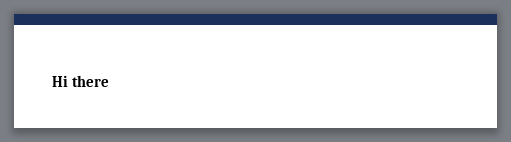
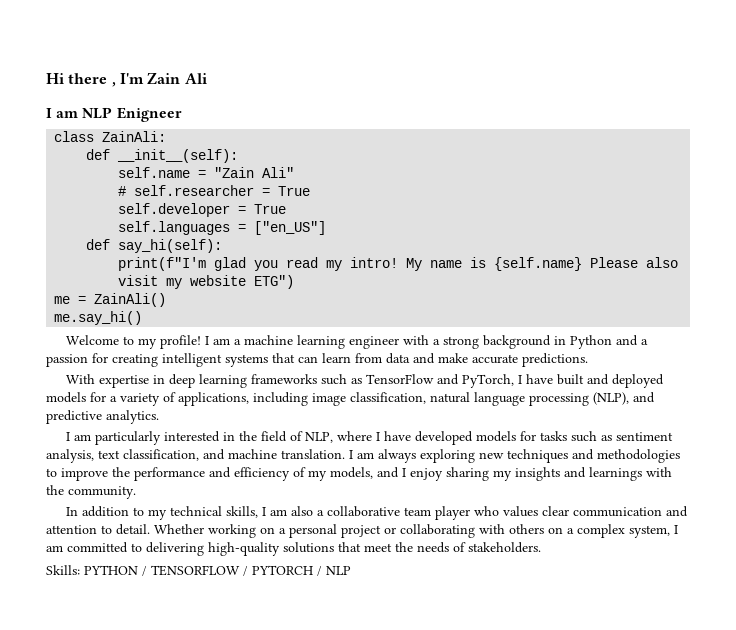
- Hi there
+ Hi there , I'm Zain Ali
+ I am NLP Enigneer
+ class ZainAli:
+ def __init__(self):
+ self.name = "Zain Ali"
+ # self.researcher = True
+ self.developer = True
+ self.languages = ["en_US"]
+ def say_hi(self):
+ print(f"I'm glad you read my intro! My name is {self.name} Please also visit my website ETG")
+ me = ZainAli()
+ me.say_hi()
+ Welcome to my profile! I am a machine learning engineer with a strong background in Python and a passion for creating intelligent systems that can learn from data and make accurate predictions.
+ With expertise in deep learning frameworks such as TensorFlow and PyTorch, I have built and deployed models for a variety of applications, including image classification, natural language processing (NLP), and predictive analytics.
+ I am particularly interested in the field of NLP, where I have developed models for tasks such as sentiment analysis, text classification, and machine translation. I am always exploring new techniques and methodologies to improve the performance and efficiency of my models, and I enjoy sharing my insights and learnings with the community.
+ In addition to my technical skills, I am also a collaborative team player who values clear communication and attention to detail. Whether working on a personal project or collaborating with others on a complex system, I am committed to delivering high-quality solutions that meet the needs of stakeholders.
+ Skills: PYTHON / TENSORFLOW / PYTORCH / NLP

